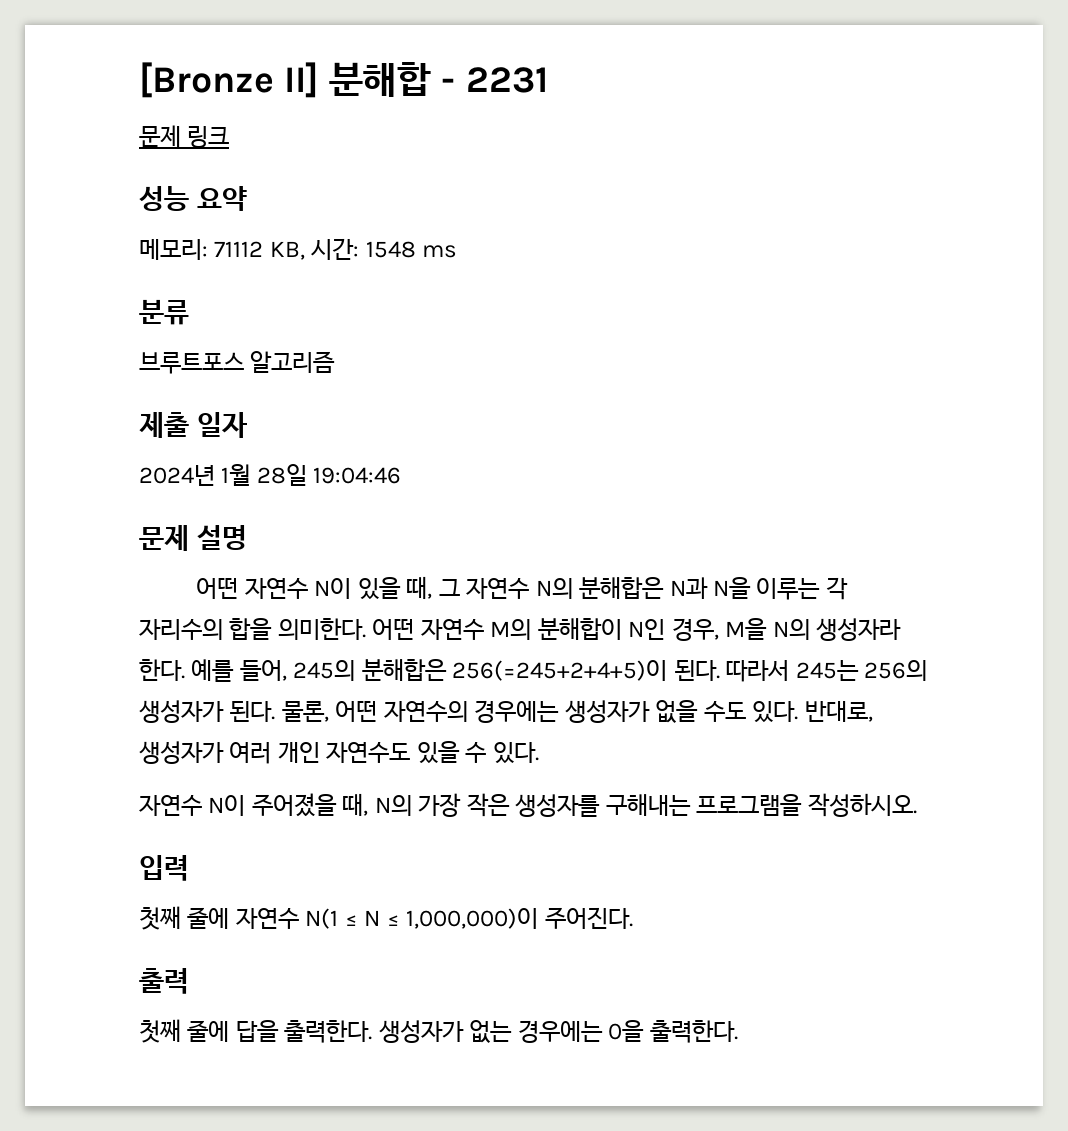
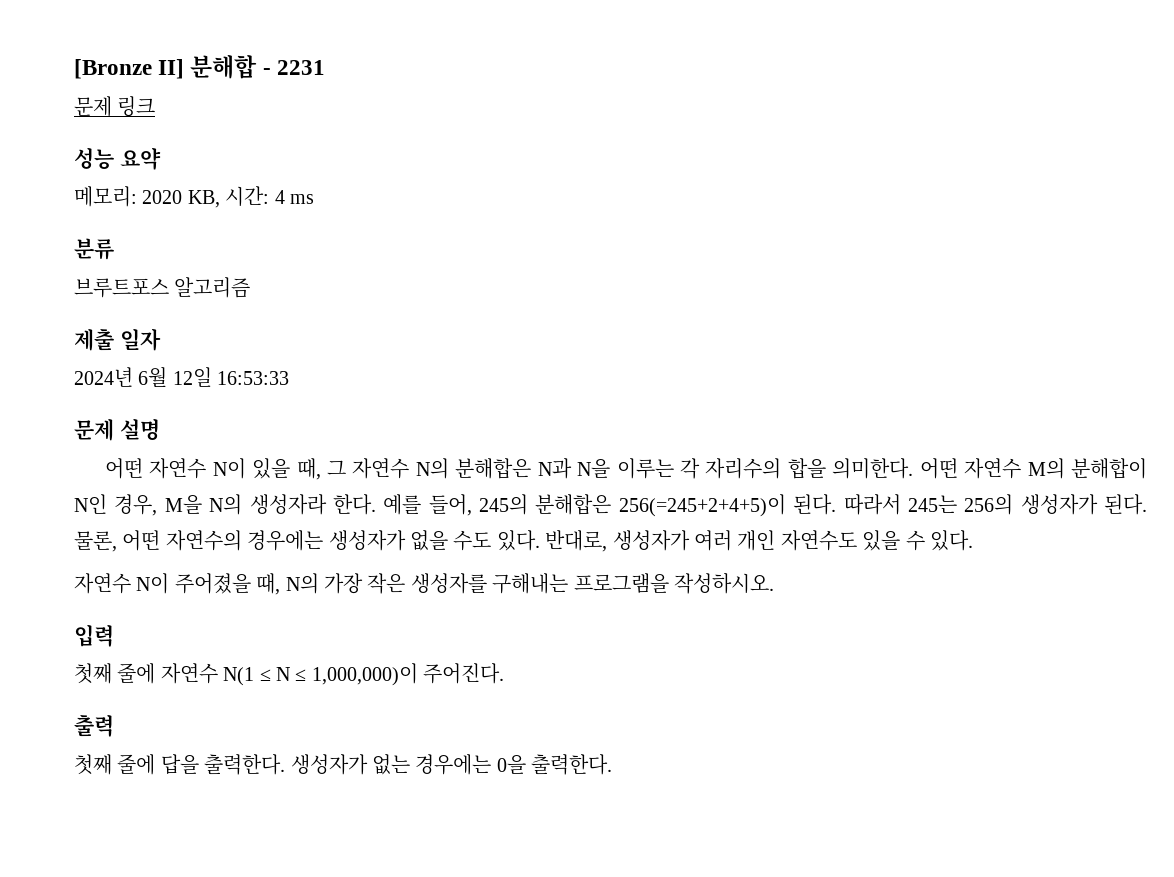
- 메모리: 71112 KB, 시간: 1548 ms
+ 메모리: 2020 KB, 시간: 4 ms
- 2024년 1월 28일 19:04:46
+ 2024년 6월 12일 16:53:33

